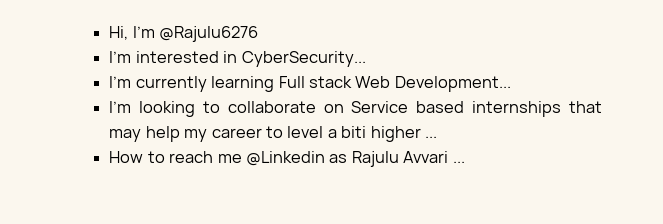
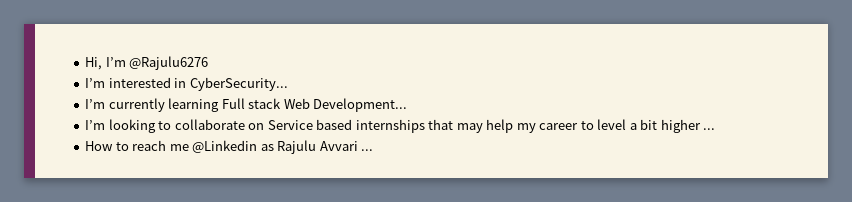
- I’m looking to collaborate on Service based internships that may help my career to level a biti higher ...
+ I’m looking to collaborate on Service based internships that may help my career to level a bit higher ...

